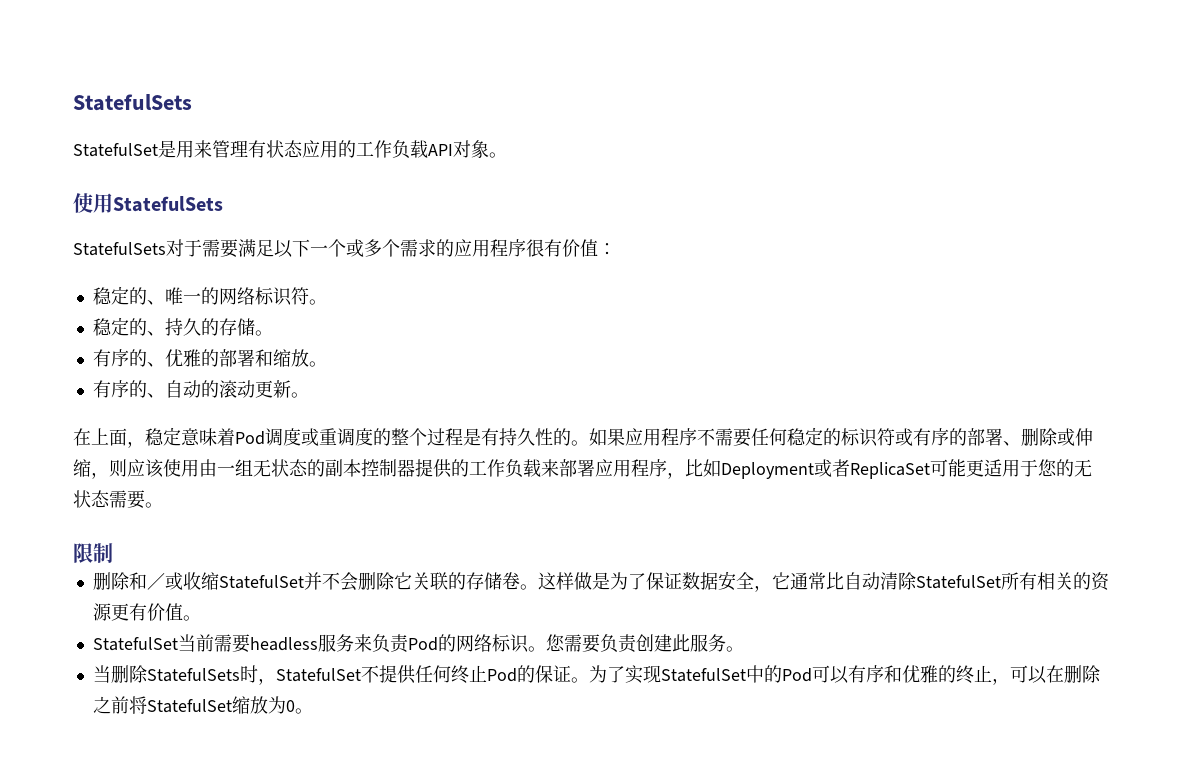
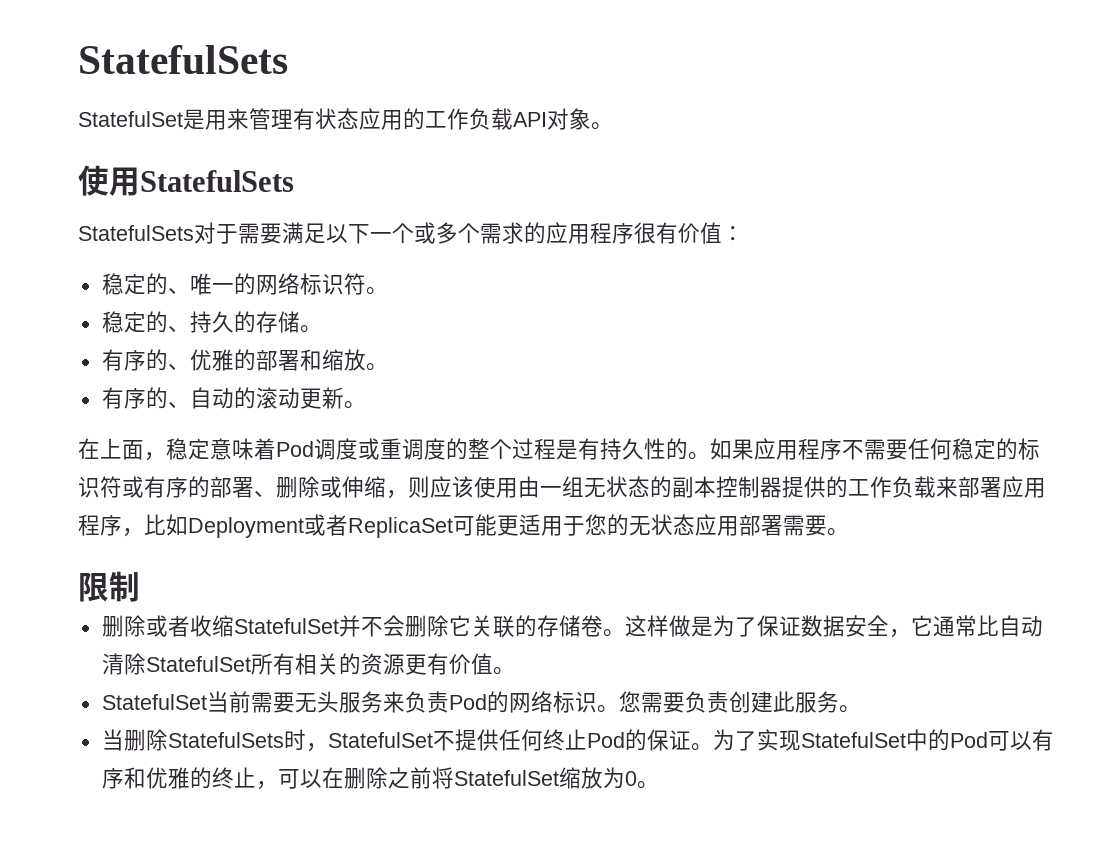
- 如果应用程序不需要任何稳定的标识符或有序的部署、删除或伸缩，则应该使用由一组无状态的副本控制器提供的工作负载来部署应用程序，比如Deployment或者ReplicaSet可能更适用于您的无状态需要。
+ 如果应用程序不需要任何稳定的标识符或有序的部署、删除或伸缩，则应该使用由一组无状态的副本控制器提供的工作负载来部署应用程序，比如Deployment或者ReplicaSet可能更适用于您的无状态应用部署需要。
- 删除和／或收缩StatefulSet并不会删除它关联的存储卷。
+ 删除或者收缩StatefulSet并不会删除它关联的存储卷。
- StatefulSet当前需要headless服务来负责Pod的网络标识。
+ StatefulSet当前需要无头服务来负责Pod的网络标识。

